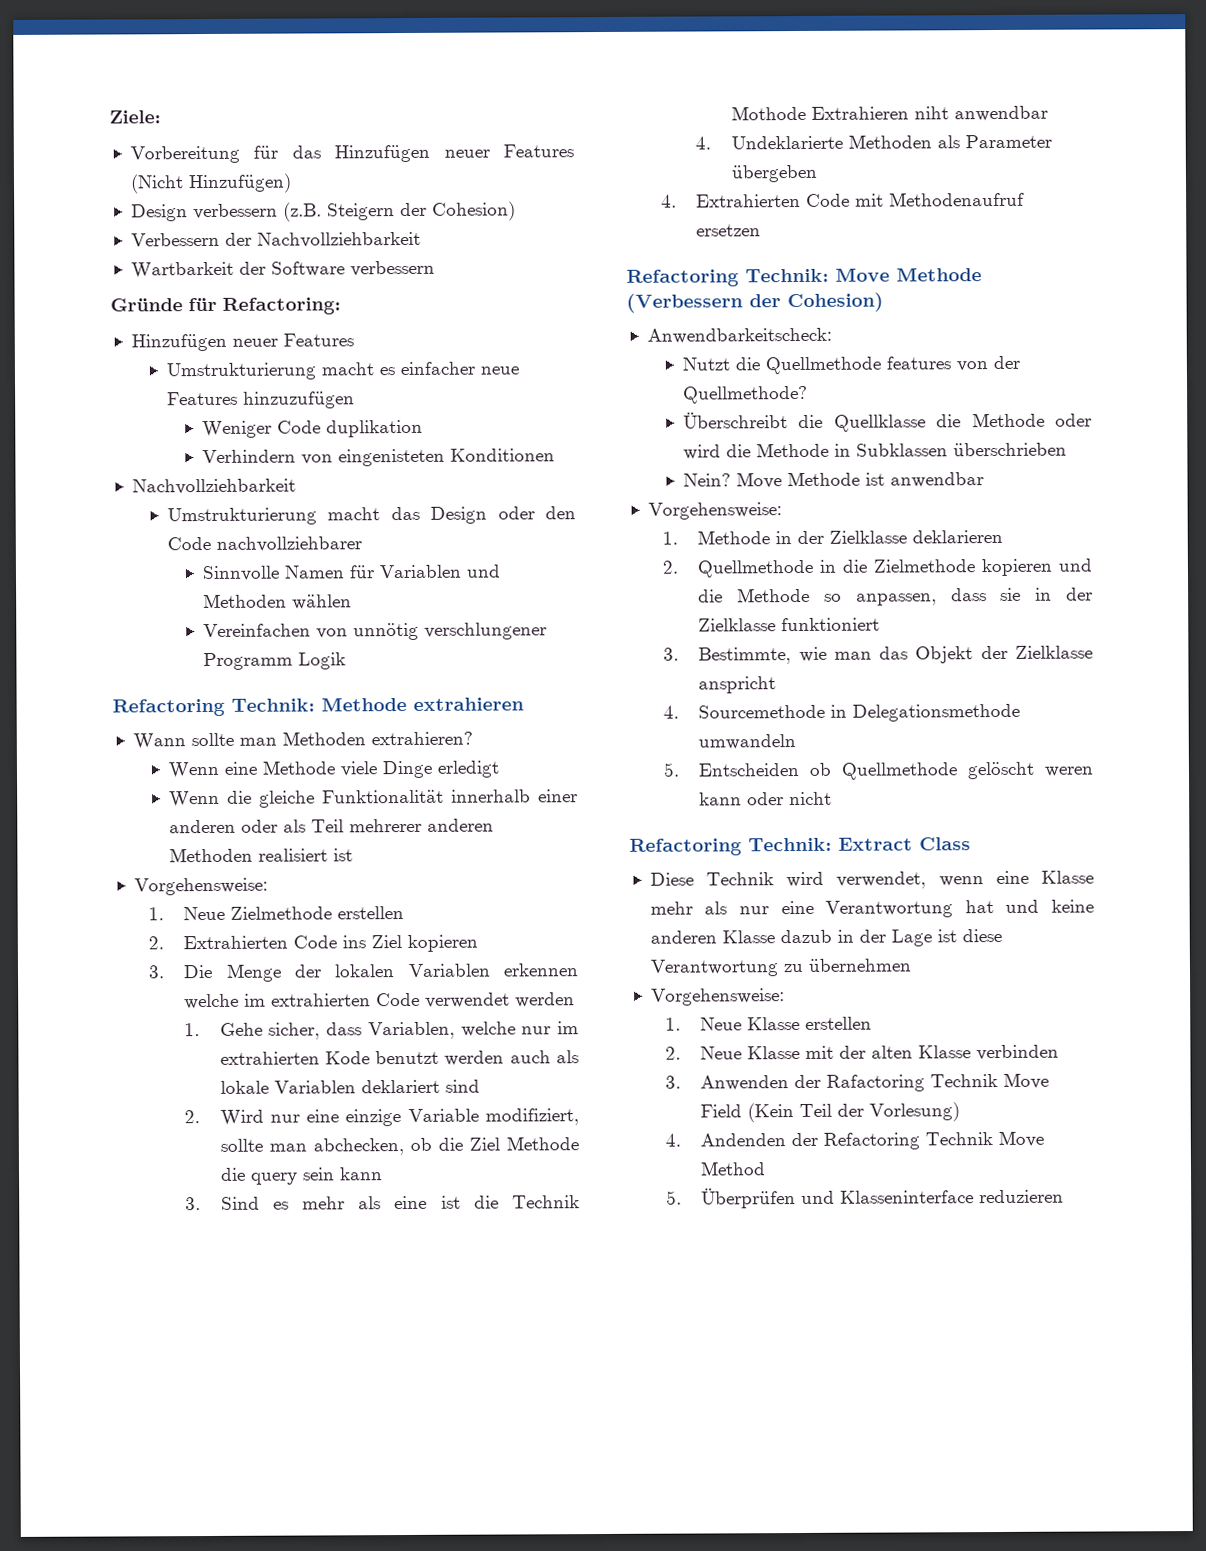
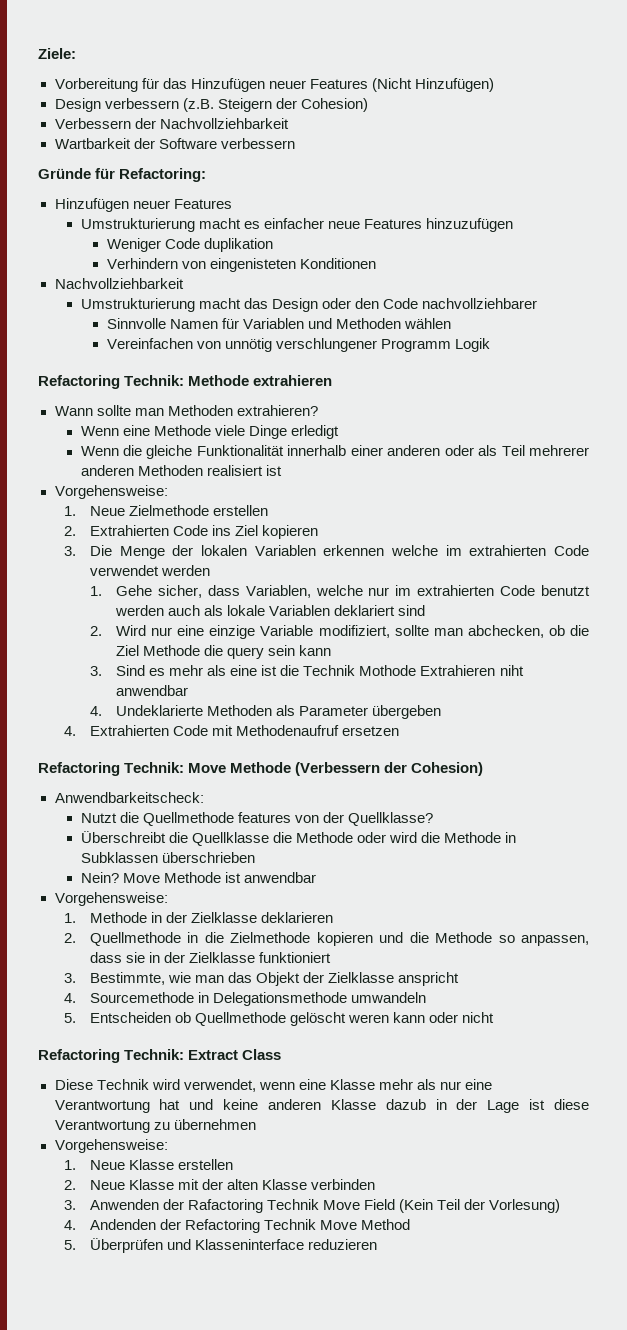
- 1. Gehe sicher, dass Variablen, welche nur im extrahierten Kode benutzt werden auch als lokale Variablen deklariert sind
+ 1. Gehe sicher, dass Variablen, welche nur im extrahierten Code benutzt werden auch als lokale Variablen deklariert sind
- Nutzt die Quellmethode features von der Quellmethode?
+ Nutzt die Quellmethode features von der Quellklasse?

